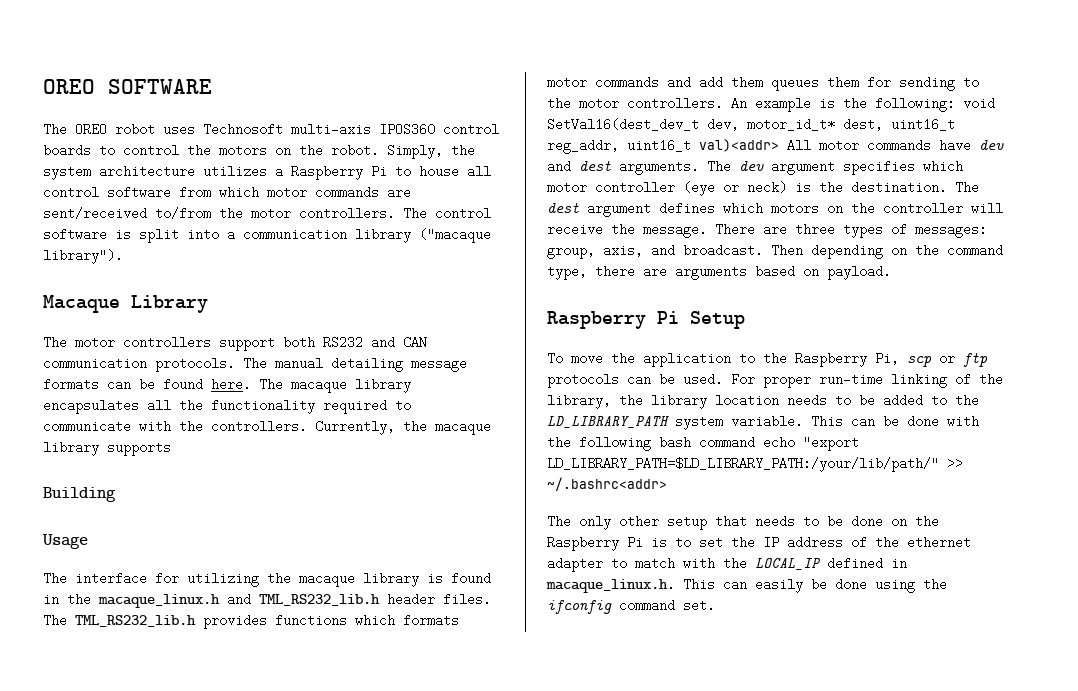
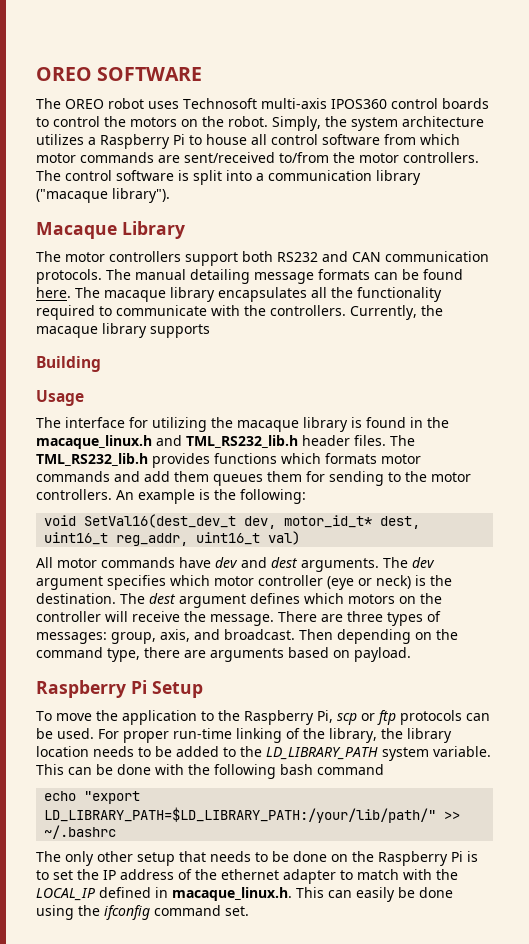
- An example is the following: void SetVal16(dest_dev_t dev, motor_id_t* dest, uint16_t reg_addr, uint16_t val)<addr> All motor commands have dev and dest arguments.
+ An example is the following:
+ void SetVal16(dest_dev_t dev, motor_id_t* dest, uint16_t reg_addr, uint16_t val)
+ All motor commands have dev and dest arguments.
- This can be done with the following bash command echo "export LD_LIBRARY_PATH=$LD_LIBRARY_PATH:/your/lib/path/" >> ~/.bashrc<addr>
+ This can be done with the following bash command
+ echo "export LD_LIBRARY_PATH=$LD_LIBRARY_PATH:/your/lib/path/" >> ~/.bashrc

